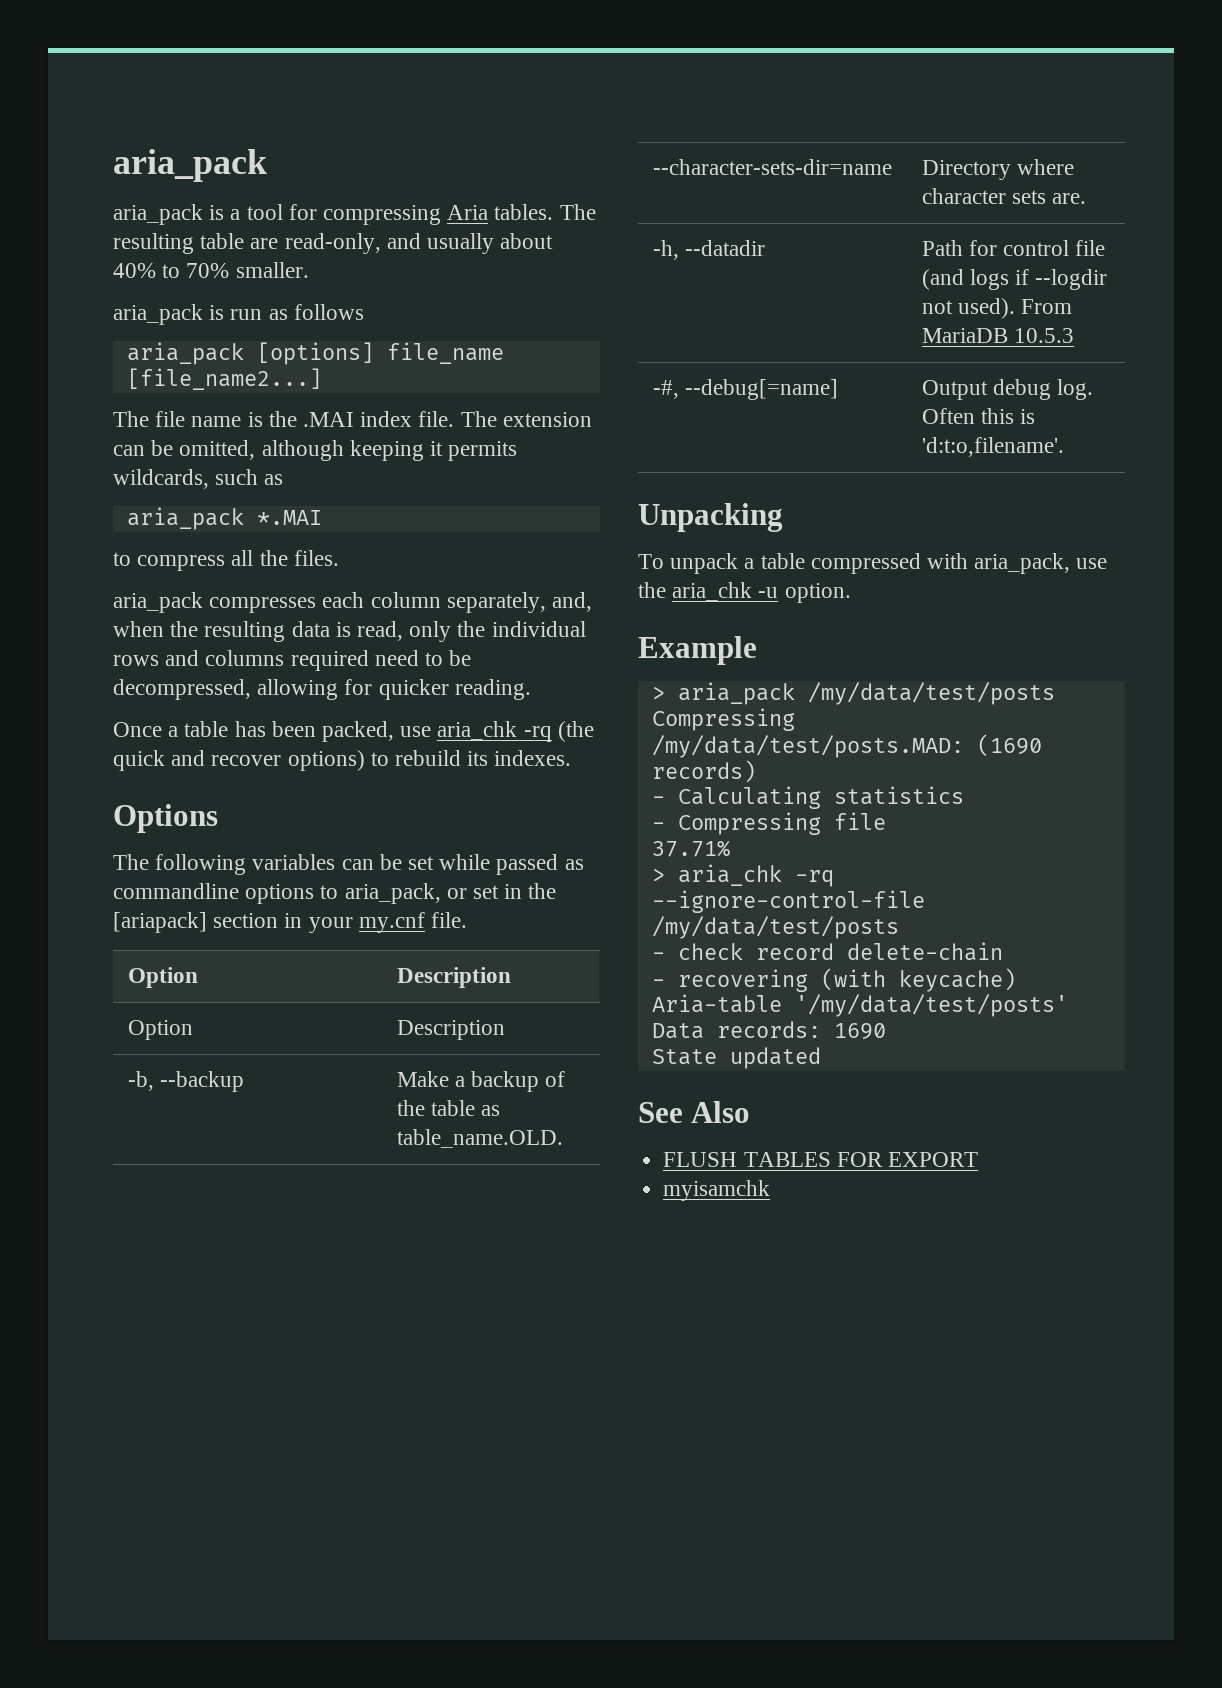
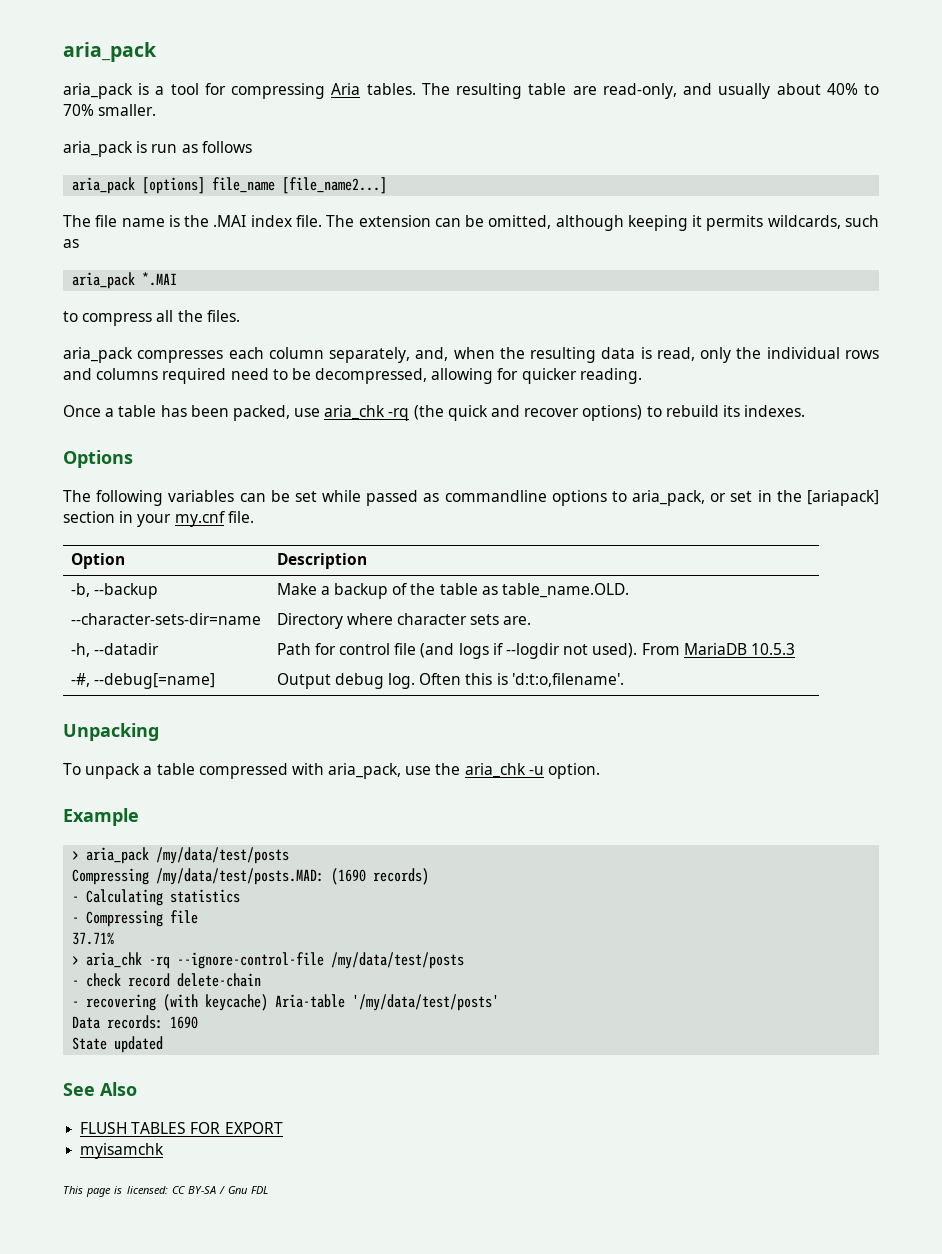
  The following variables can be set while passed as commandline options to aria_pack, or set in the [ariapack] section in your my.cnf file.
- Option | Description
+ This page is licensed: CC BY-SA / Gnu FDL

